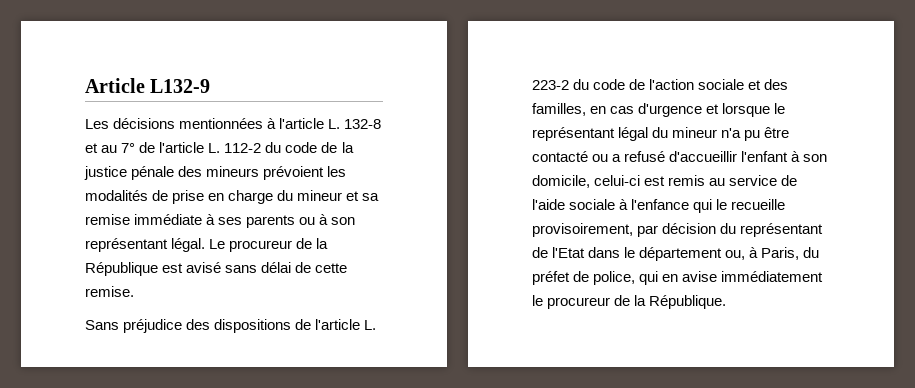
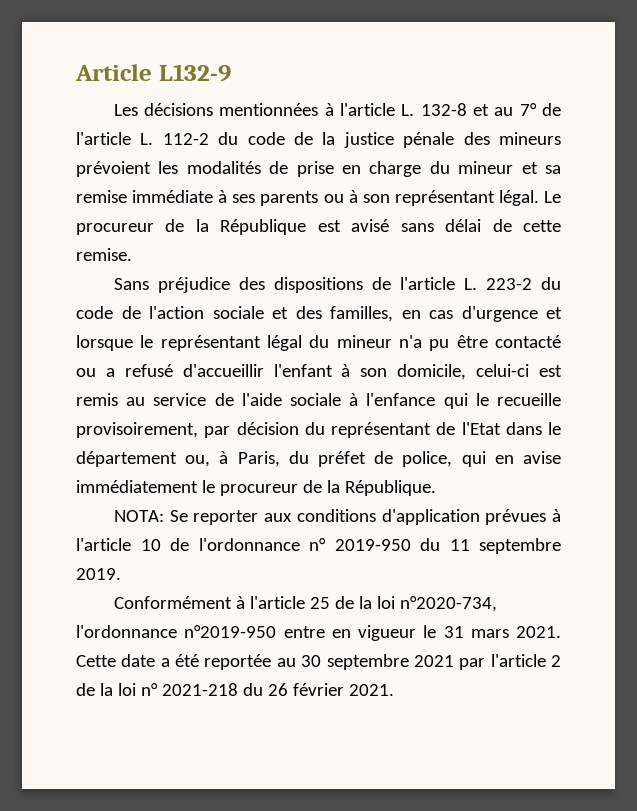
+ NOTA: Se reporter aux conditions d'application prévues à l'article 10 de l'ordonnance n° 2019-950 du 11 septembre 2019.
+ Conformément à l'article 25 de la loi n°2020-734, l'ordonnance n°2019-950 entre en vigueur le 31 mars 2021. Cette date a été reportée au 30 septembre 2021 par l'article 2 de la loi n° 2021-218 du 26 février 2021.

